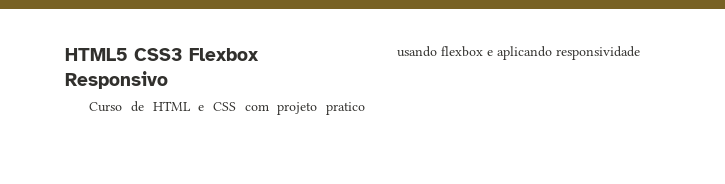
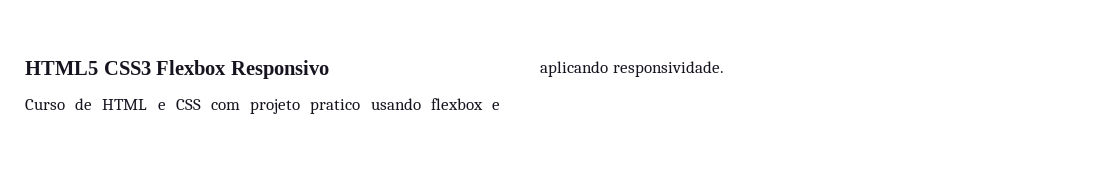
- Curso de HTML e CSS com projeto pratico usando flexbox e aplicando responsividade
+ Curso de HTML e CSS com projeto pratico usando flexbox e aplicando responsividade.

